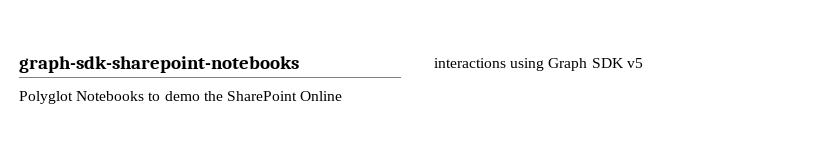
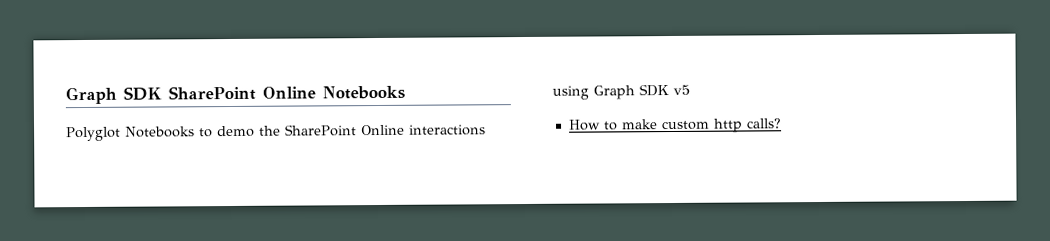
- graph-sdk-sharepoint-notebooks
+ Graph SDK SharePoint Online Notebooks
+ How to make custom http calls?

